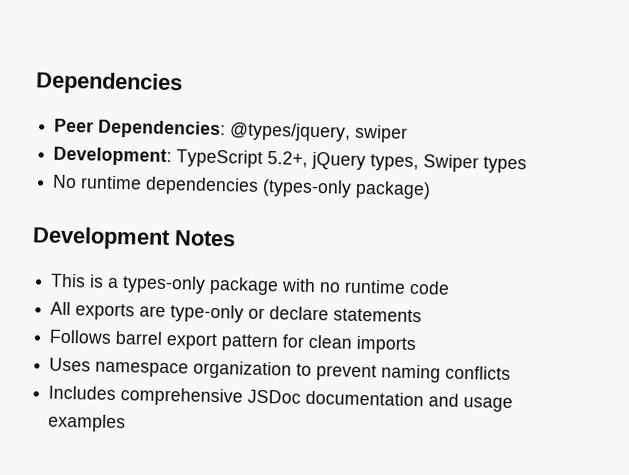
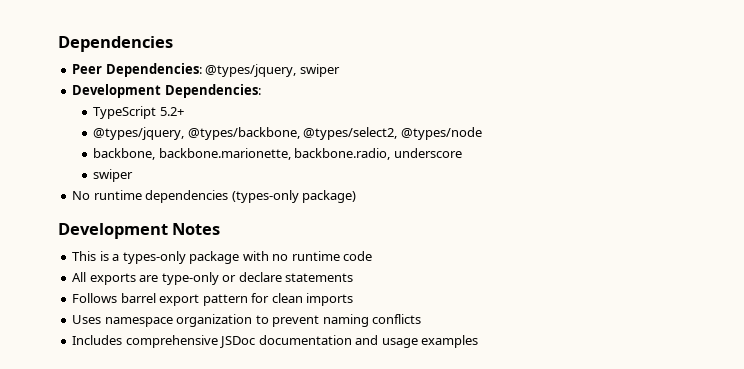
- Development: TypeScript 5.2+, jQuery types, Swiper types
+ Development Dependencies:
+ TypeScript 5.2+
+ @types/jquery, @types/backbone, @types/select2, @types/node
+ backbone, backbone.marionette, backbone.radio, underscore
+ swiper

